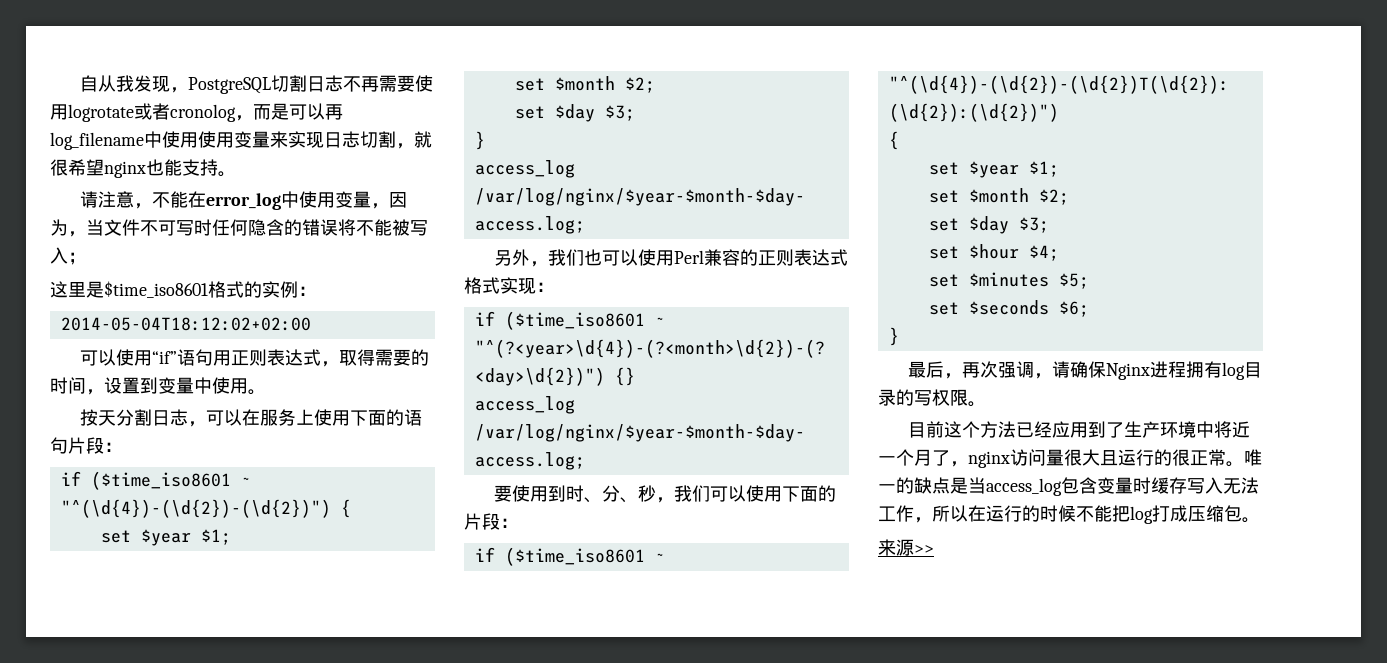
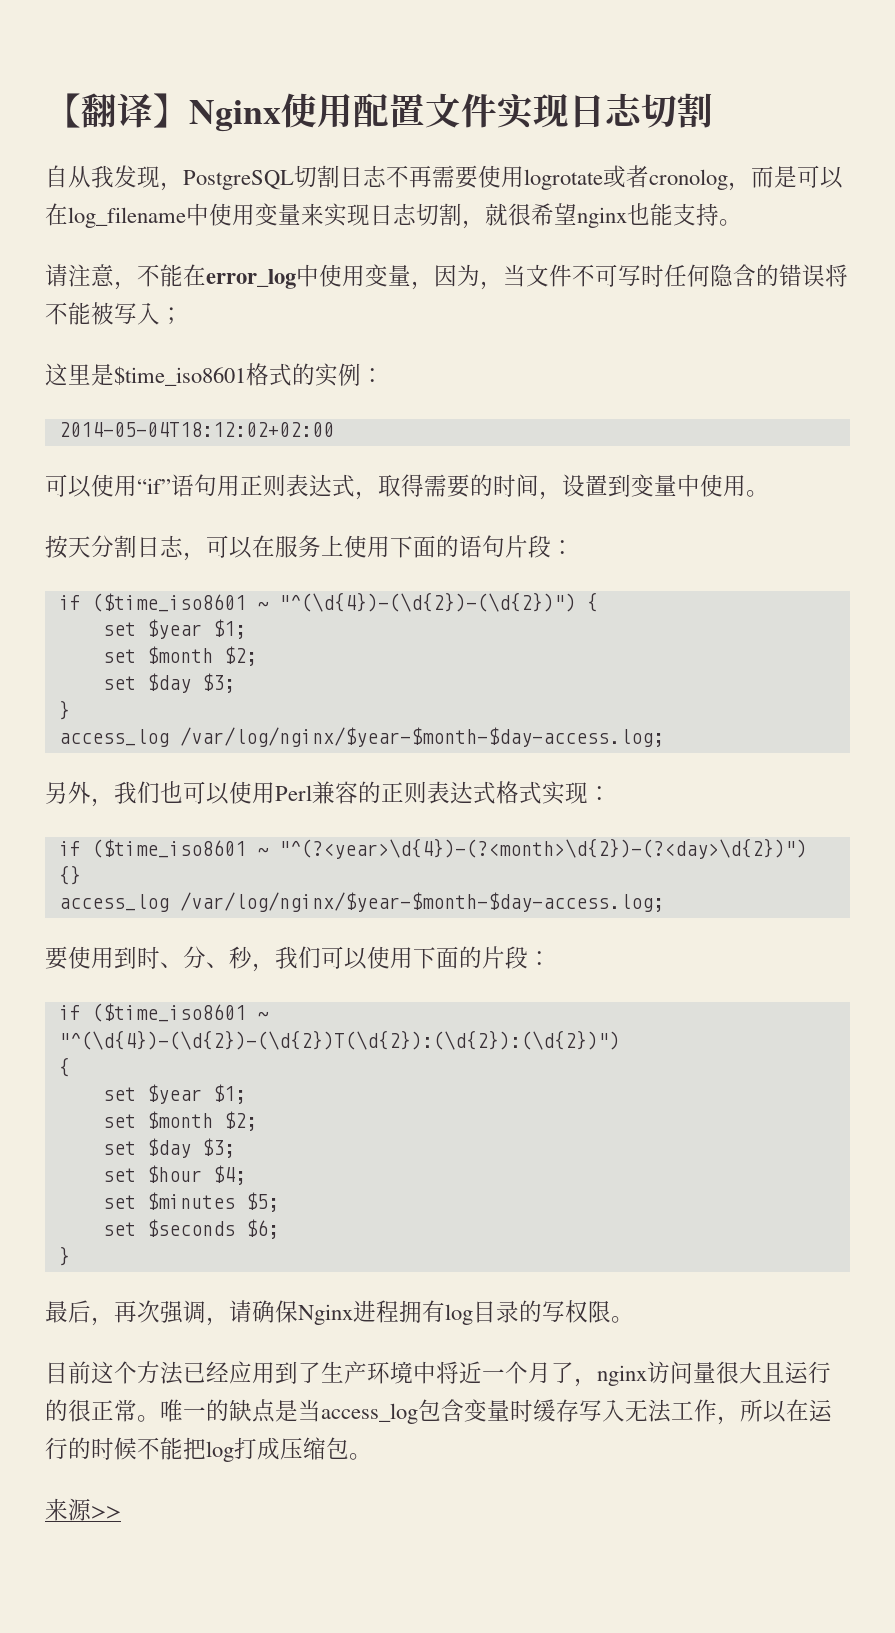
+ 【翻译】Nginx使用配置文件实现日志切割
- 自从我发现，PostgreSQL切割日志不再需要使用logrotate或者cronolog，而是可以再log_filename中使用使用变量来实现日志切割，就很希望nginx也能支持。
+ 自从我发现，PostgreSQL切割日志不再需要使用logrotate或者cronolog，而是可以在log_filename中使用变量来实现日志切割，就很希望nginx也能支持。

